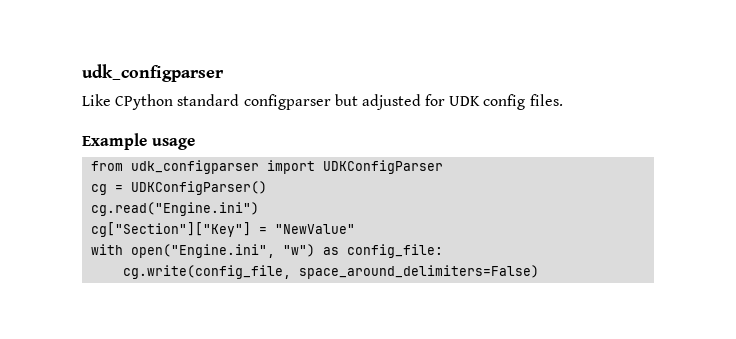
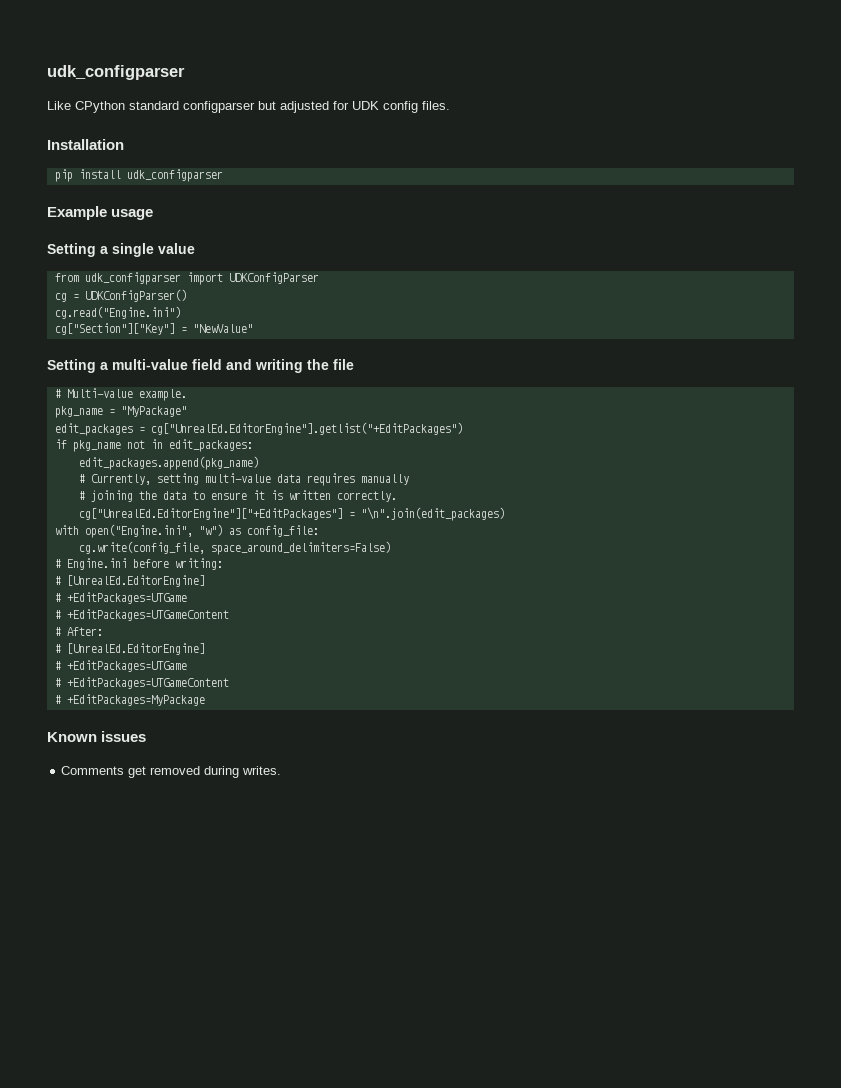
+ Installation
+ pip install udk_configparser
  Example usage
+ Setting a single value
+ Setting a multi-value field and writing the file
+ # Multi-value example.
+ pkg_name = "MyPackage"
+ edit_packages = cg["UnrealEd.EditorEngine"].getlist("+EditPackages")
+ if pkg_name not in edit_packages:
+ edit_packages.append(pkg_name)
+ # Currently, setting multi-value data requires manually
+ # joining the data to ensure it is written correctly.
+ cg["UnrealEd.EditorEngine"]["+EditPackages"] = "\n".join(edit_packages)
+ # Engine.ini before writing:
+ # [UnrealEd.EditorEngine]
+ # +EditPackages=UTGame
+ # +EditPackages=UTGameContent
+ # After:
+ # [UnrealEd.EditorEngine]
+ # +EditPackages=UTGame
+ # +EditPackages=UTGameContent
+ # +EditPackages=MyPackage
+ Known issues
+ Comments get removed during writes.

